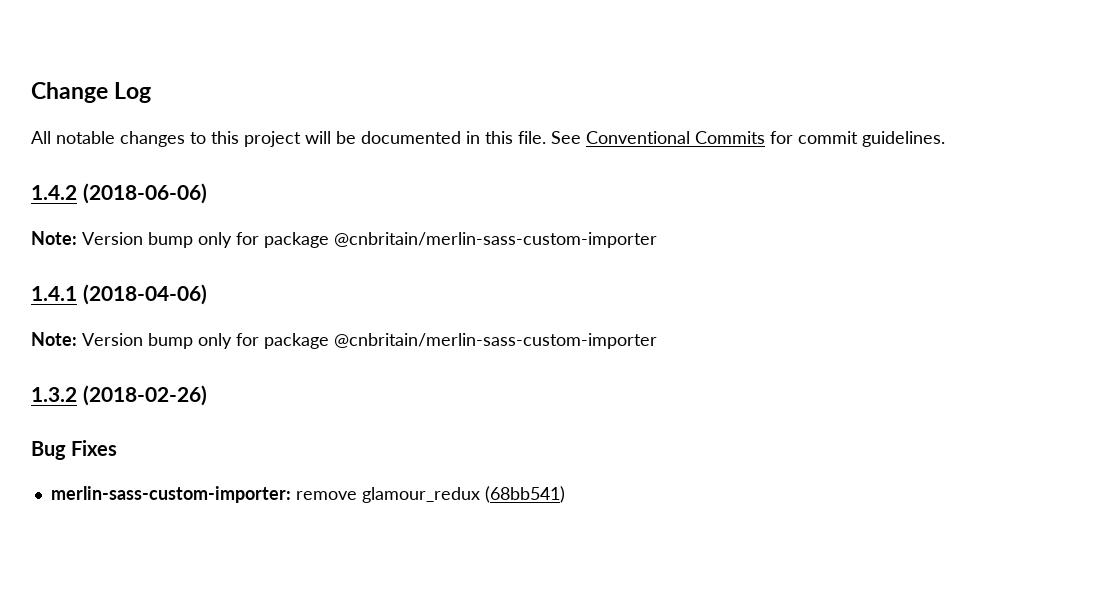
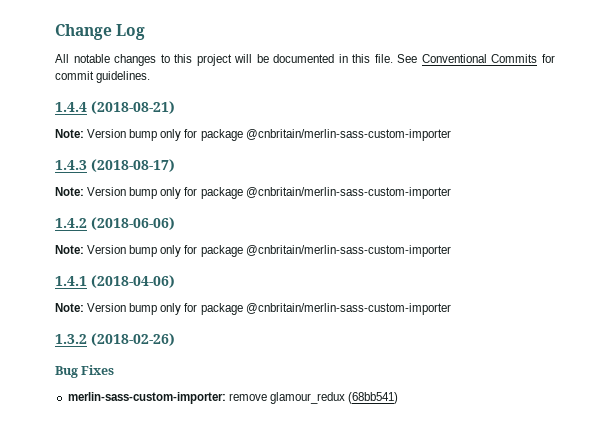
+ 1.4.4 (2018-08-21)
+ Note: Version bump only for package @cnbritain/merlin-sass-custom-importer
+ 1.4.3 (2018-08-17)
+ Note: Version bump only for package @cnbritain/merlin-sass-custom-importer

